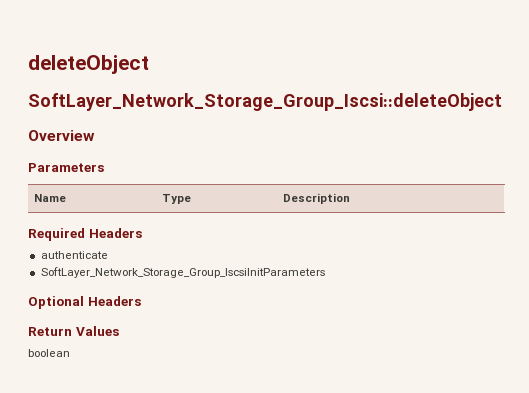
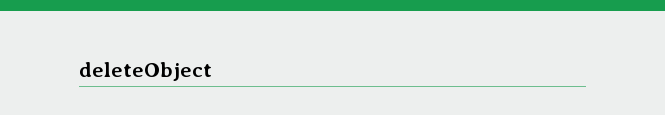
- SoftLayer_Network_Storage_Group_Iscsi::deleteObject
- Overview
- Parameters
- Name | Type | Description
- Required Headers
- authenticate
- SoftLayer_Network_Storage_Group_IscsiInitParameters
- Optional Headers
- Return Values
- boolean

